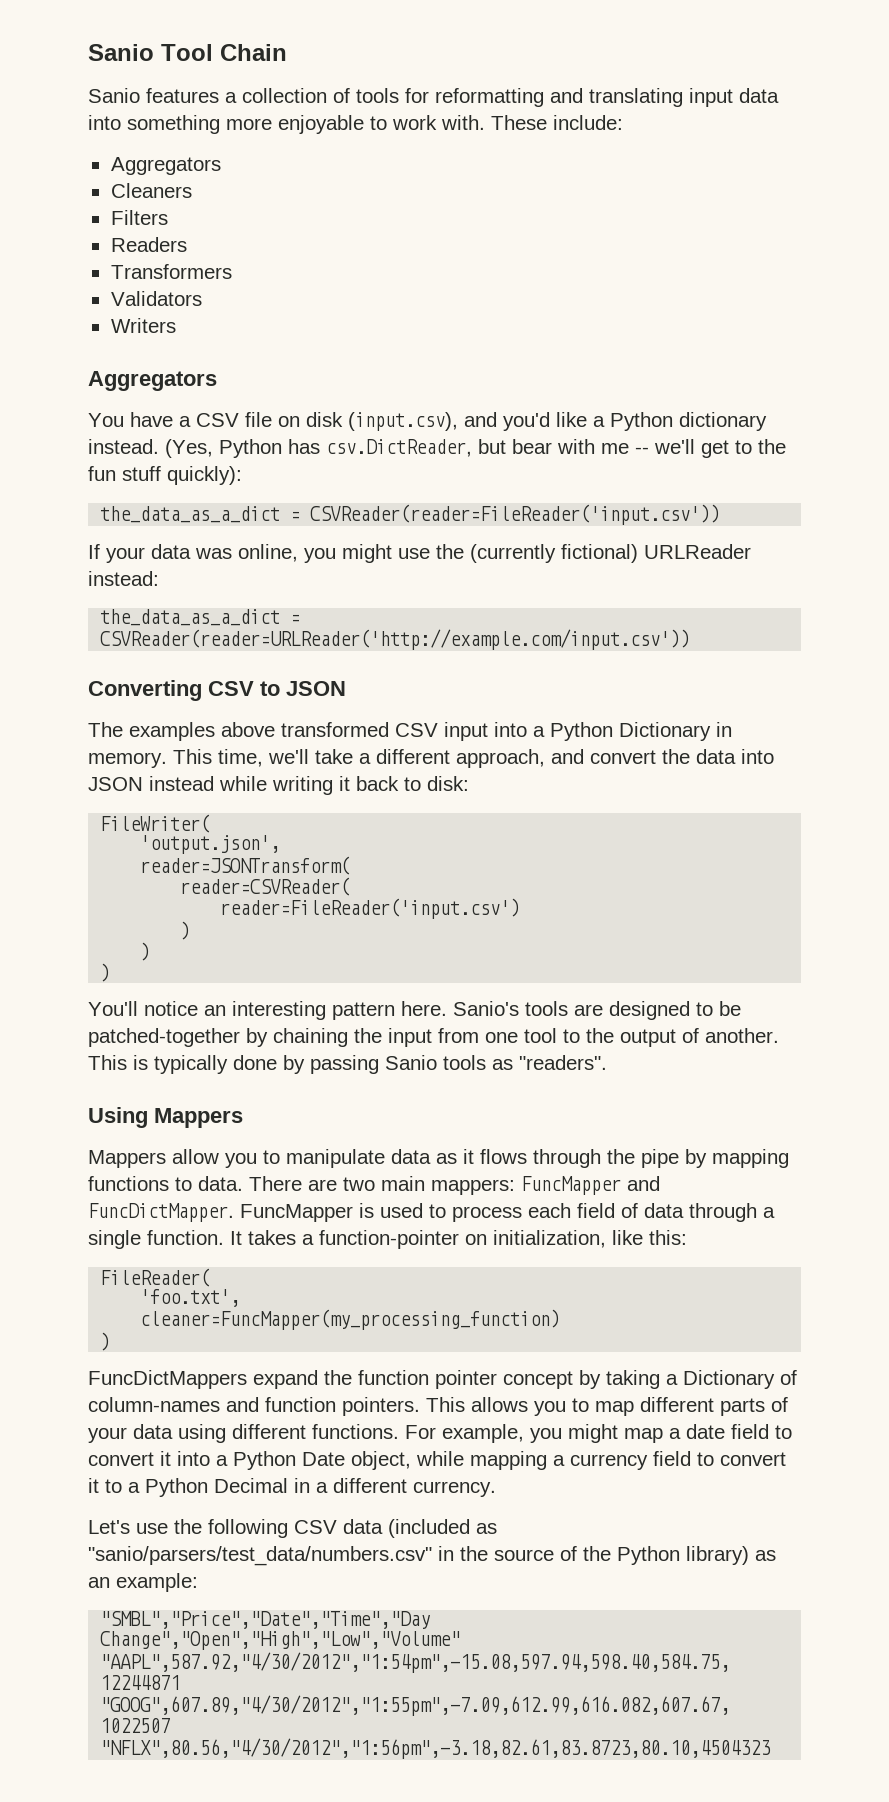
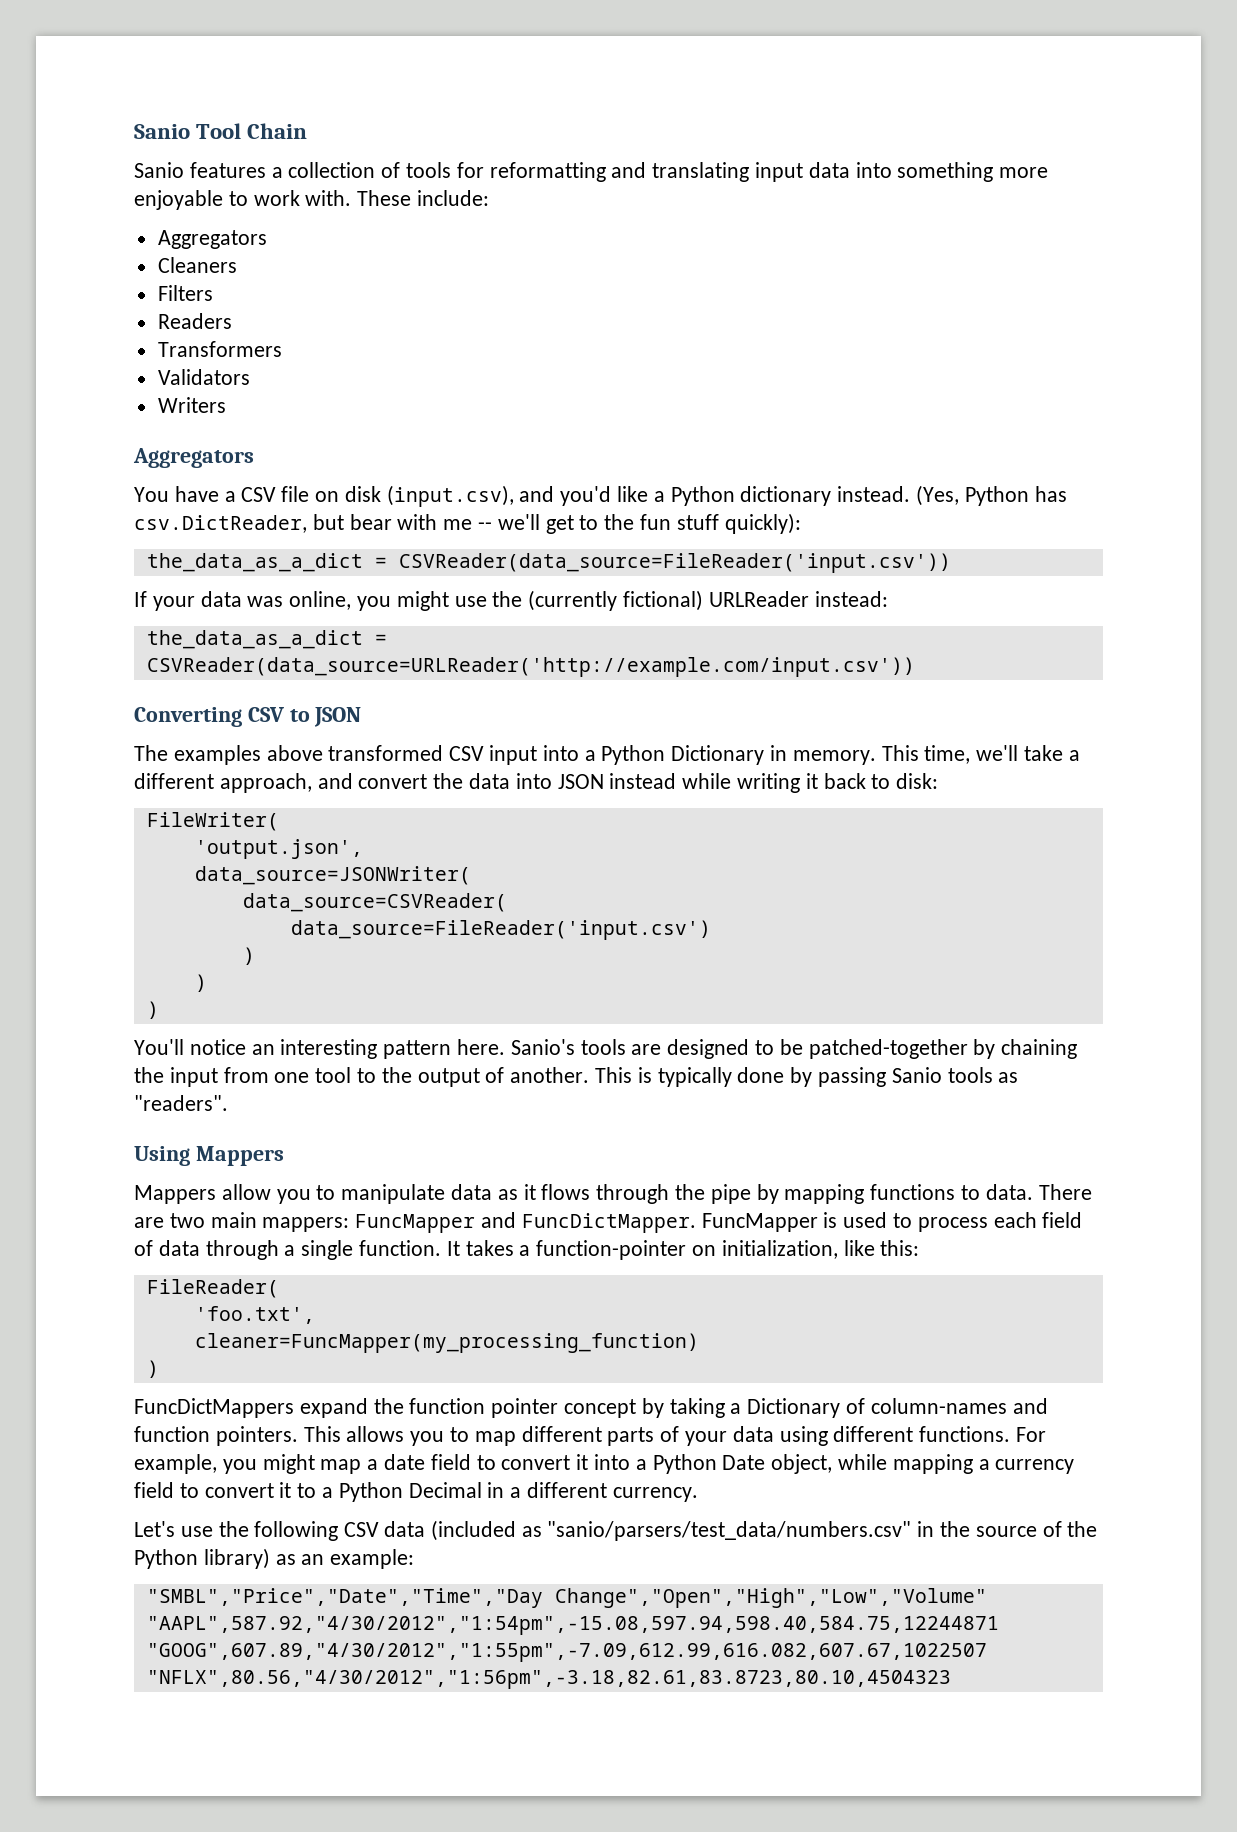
- the_data_as_a_dict = CSVReader(reader=FileReader('input.csv'))
+ the_data_as_a_dict = CSVReader(data_source=FileReader('input.csv'))
- the_data_as_a_dict = CSVReader(reader=URLReader('http://example.com/input.csv'))
+ the_data_as_a_dict = CSVReader(data_source=URLReader('http://example.com/input.csv'))
- reader=JSONTransform(
- reader=CSVReader(
- reader=FileReader('input.csv')
+ data_source=JSONWriter(
+ data_source=CSVReader(
+ data_source=FileReader('input.csv')

